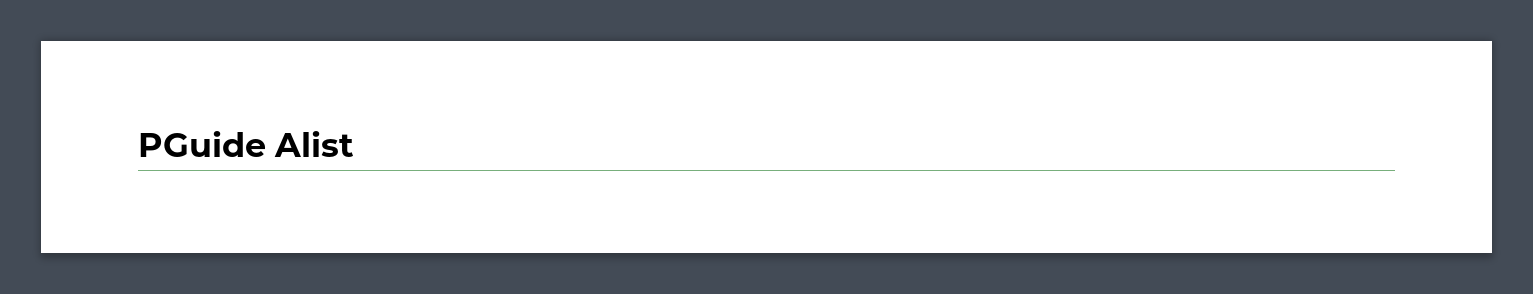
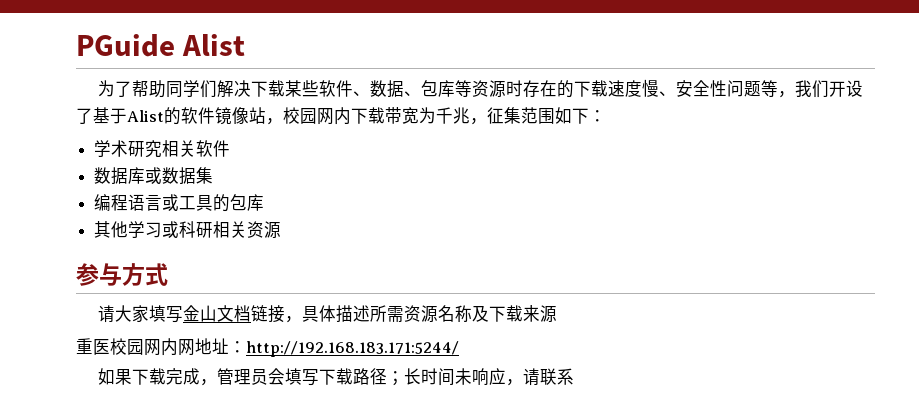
+ 为了帮助同学们解决下载某些软件、数据、包库等资源时存在的下载速度慢、安全性问题等，我们开设了基于Alist的软件镜像站，校园网内下载带宽为千兆，征集范围如下：
+ 学术研究相关软件
+ 数据库或数据集
+ 编程语言或工具的包库
+ 其他学习或科研相关资源
+ 参与方式
+ 请大家填写金山文档链接，具体描述所需资源名称及下载来源
+ 重医校园网内网地址：http://192.168.183.171:5244/
+ 如果下载完成，管理员会填写下载路径；长时间未响应，请联系

